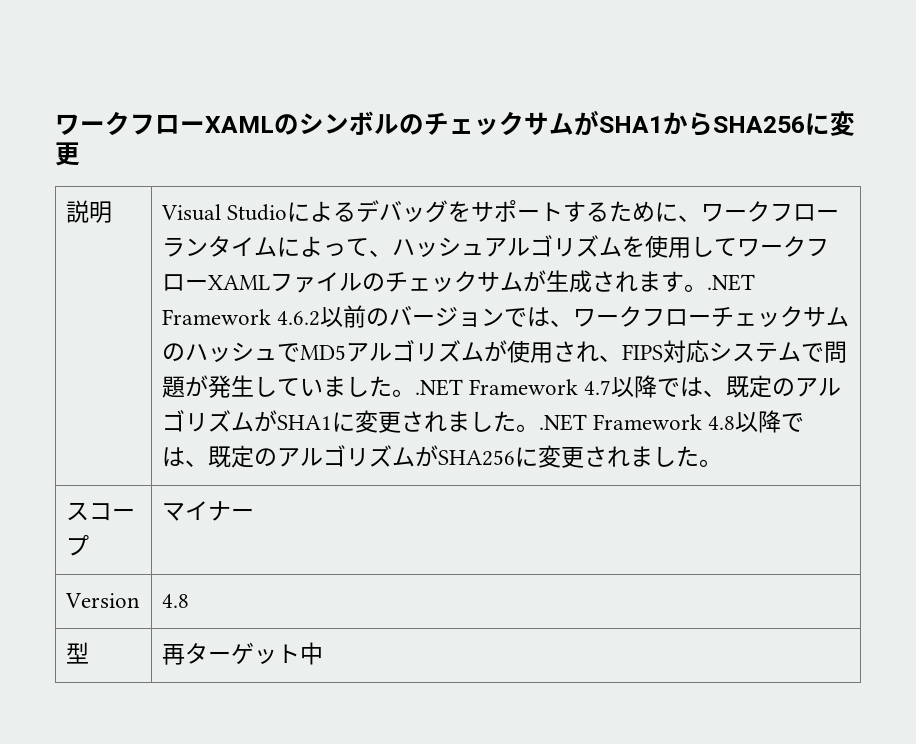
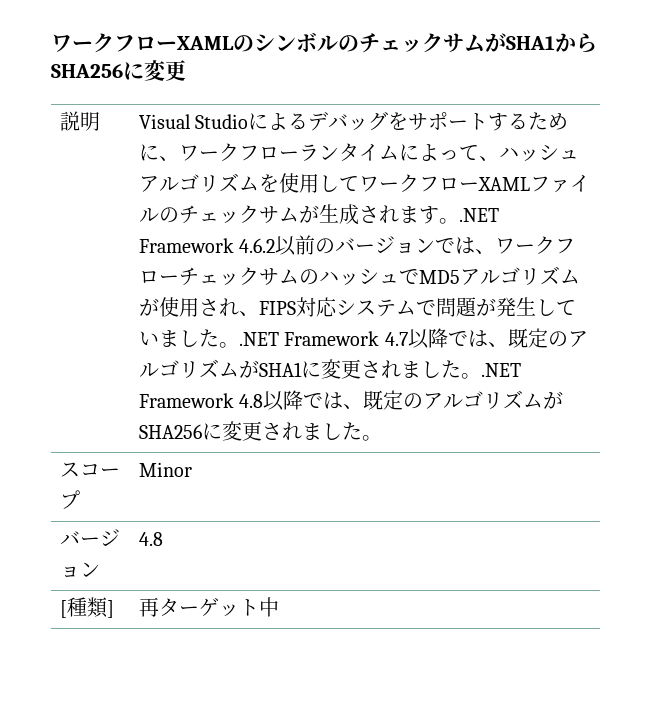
- スコープ | マイナー
- Version | 4.8
+ スコープ | Minor
+ バージョン | 4.8
- 型 | 再ターゲット中
+ [種類] | 再ターゲット中

